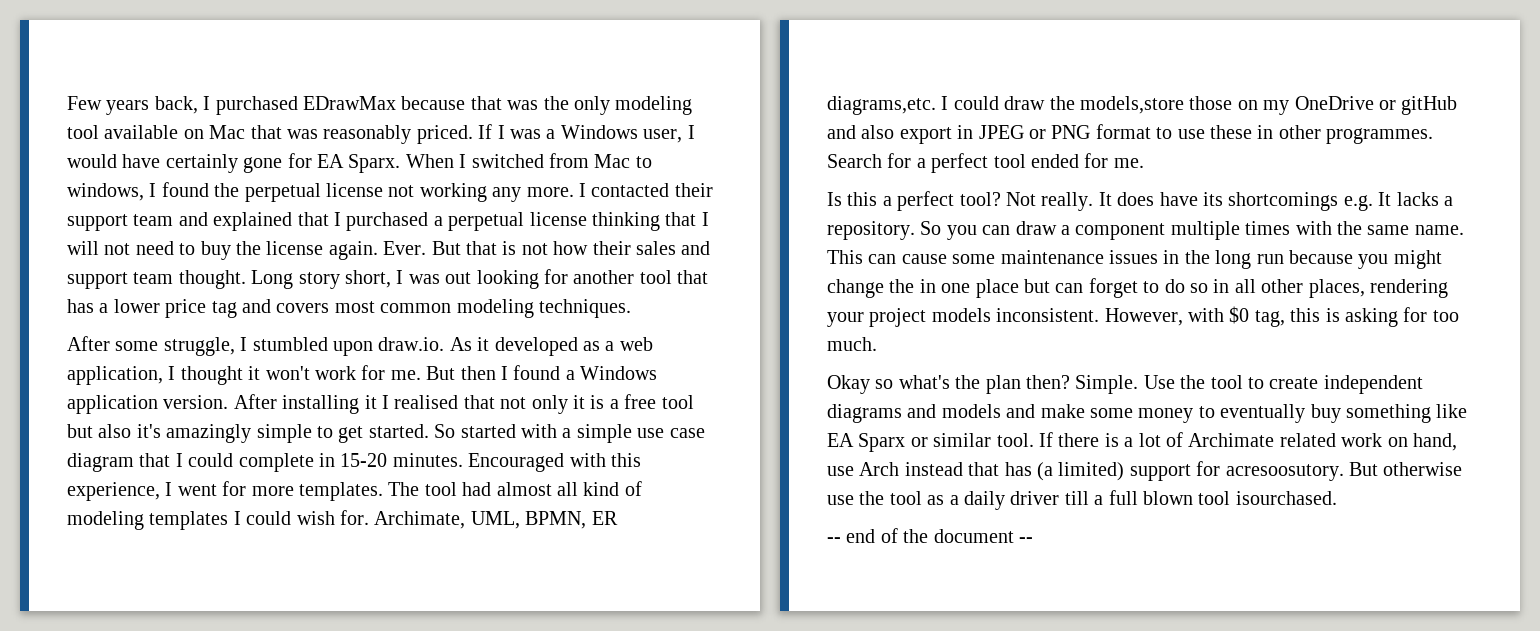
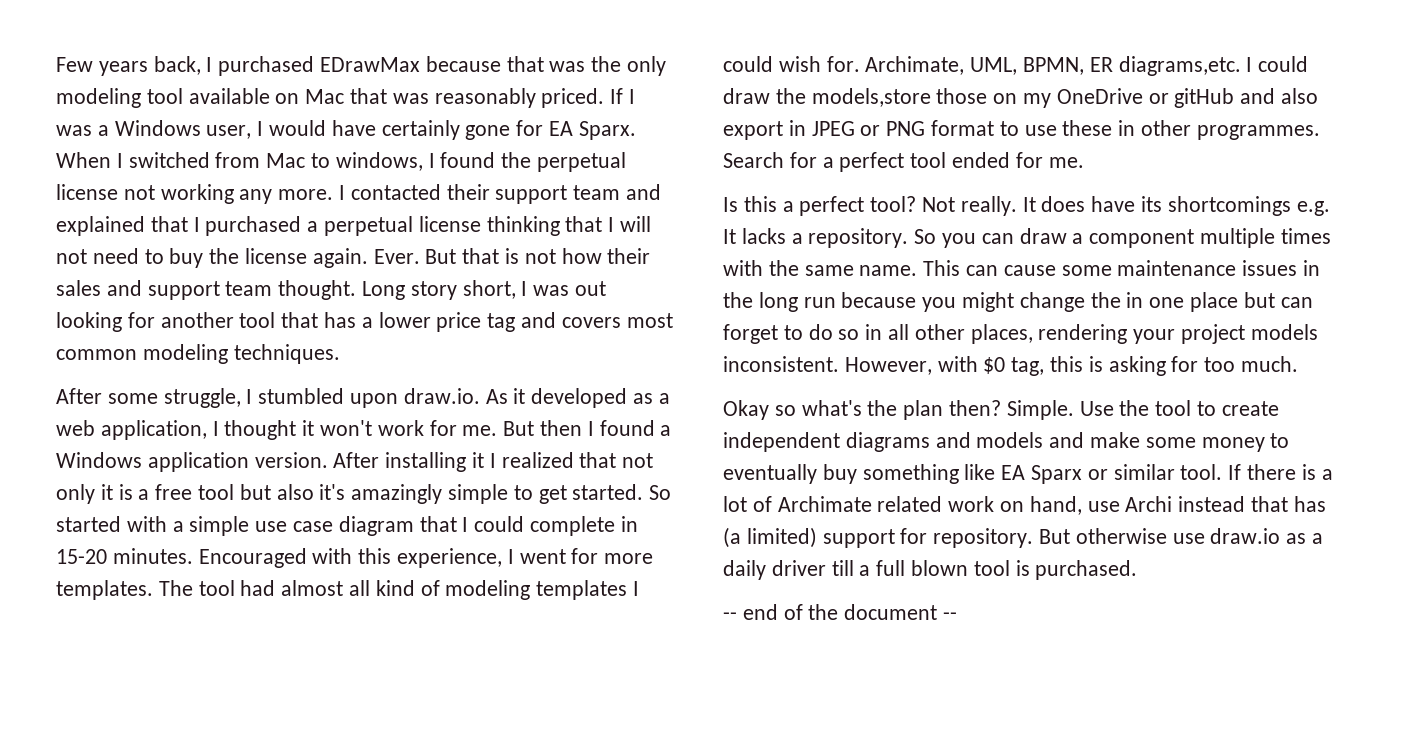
- After installing it I realised that not only it is a free tool but also it's amazingly simple to get started.
+ After installing it I realized that not only it is a free tool but also it's amazingly simple to get started.
- If there is a lot of Archimate related work on hand, use Arch instead that has (a limited) support for acresoosutory.
+ If there is a lot of Archimate related work on hand, use Archi instead that has (a limited) support for repository.
- But otherwise use the tool as a daily driver till a full blown tool isourchased.
+ But otherwise use draw.io as a daily driver till a full blown tool is purchased.

